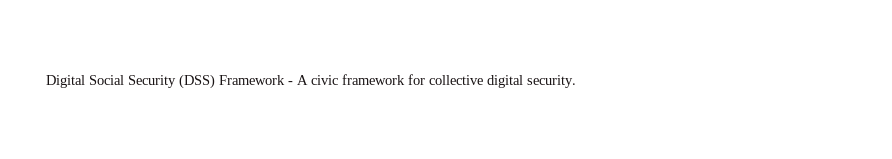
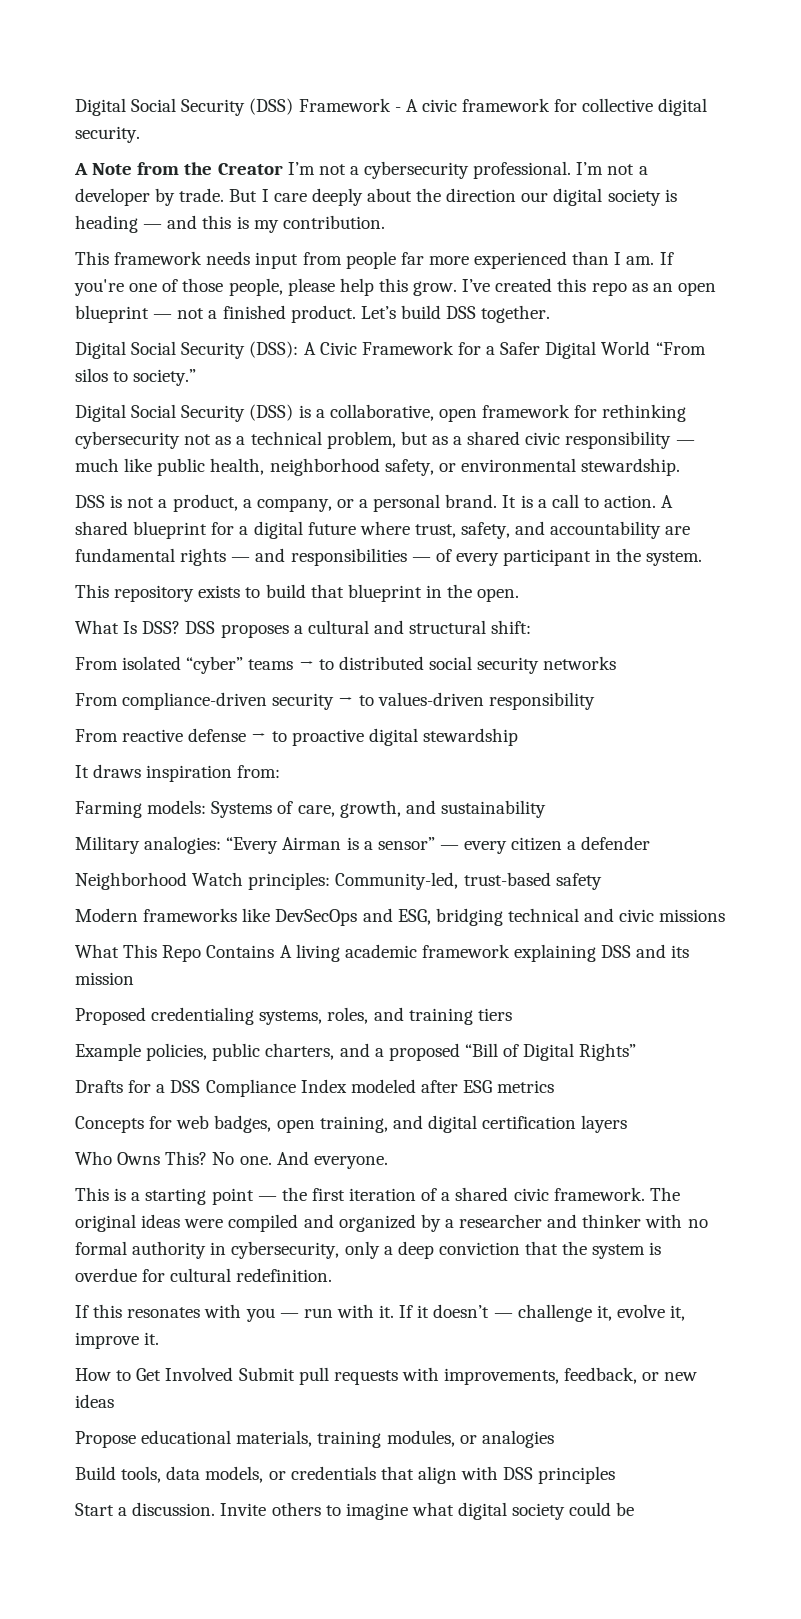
+ A Note from the Creator I’m not a cybersecurity professional. I’m not a developer by trade. But I care deeply about the direction our digital society is heading — and this is my contribution.
+ This framework needs input from people far more experienced than I am. If you're one of those people, please help this grow. I’ve created this repo as an open blueprint — not a finished product. Let’s build DSS together.
+ Digital Social Security (DSS): A Civic Framework for a Safer Digital World “From silos to society.”
+ Digital Social Security (DSS) is a collaborative, open framework for rethinking cybersecurity not as a technical problem, but as a shared civic responsibility — much like public health, neighborhood safety, or environmental stewardship.
+ DSS is not a product, a company, or a personal brand. It is a call to action. A shared blueprint for a digital future where trust, safety, and accountability are fundamental rights — and responsibilities — of every participant in the system.
+ This repository exists to build that blueprint in the open.
+ What Is DSS? DSS proposes a cultural and structural shift:
+ From isolated “cyber” teams → to distributed social security networks
+ From compliance-driven security → to values-driven responsibility
+ From reactive defense → to proactive digital stewardship
+ It draws inspiration from:
+ Farming models: Systems of care, growth, and sustainability
+ Military analogies: “Every Airman is a sensor” — every citizen a defender
+ Neighborhood Watch principles: Community-led, trust-based safety
+ Modern frameworks like DevSecOps and ESG, bridging technical and civic missions
+ What This Repo Contains A living academic framework explaining DSS and its mission
+ Proposed credentialing systems, roles, and training tiers
+ Example policies, public charters, and a proposed “Bill of Digital Rights”
+ Drafts for a DSS Compliance Index modeled after ESG metrics
+ Concepts for web badges, open training, and digital certification layers
+ Who Owns This? No one. And everyone.
+ This is a starting point — the first iteration of a shared civic framework. The original ideas were compiled and organized by a researcher and thinker with no formal authority in cybersecurity, only a deep conviction that the system is overdue for cultural redefinition.
+ If this resonates with you — run with it. If it doesn’t — challenge it, evolve it, improve it.
+ How to Get Involved Submit pull requests with improvements, feedback, or new ideas
+ Propose educational materials, training modules, or analogies
+ Build tools, data models, or credentials that align with DSS principles
+ Start a discussion. Invite others to imagine what digital society could be

